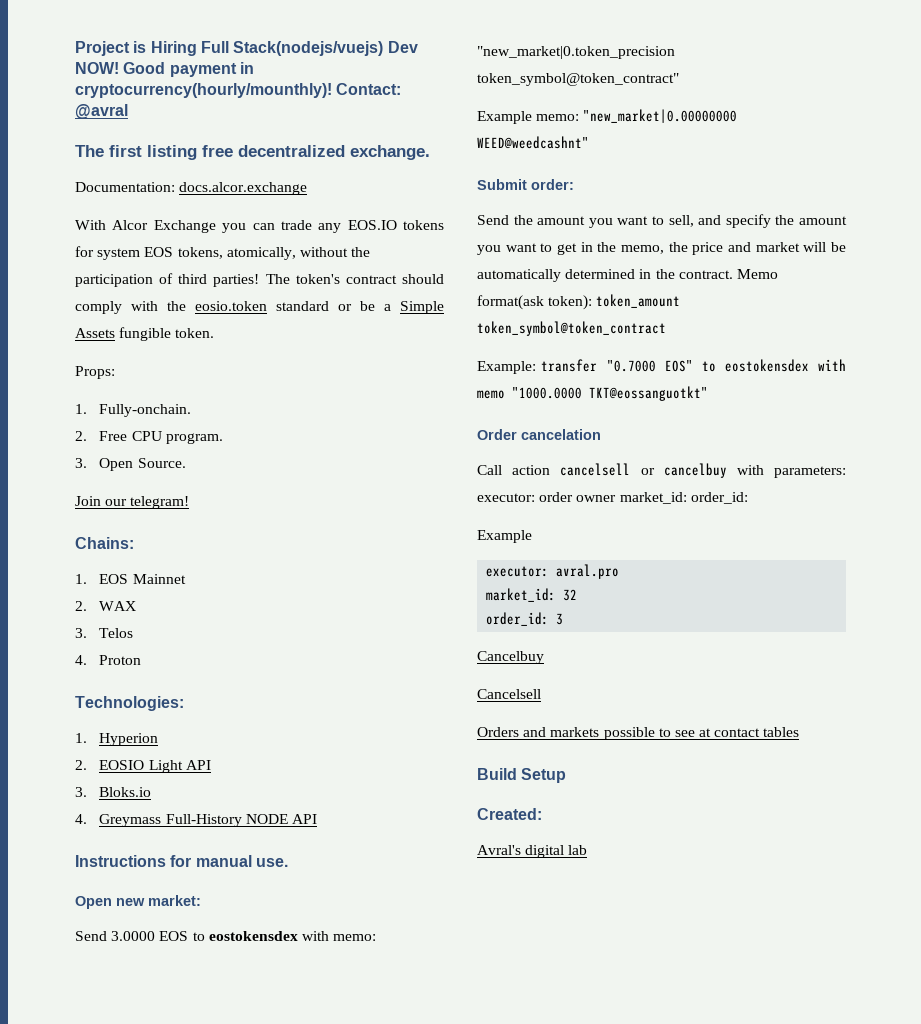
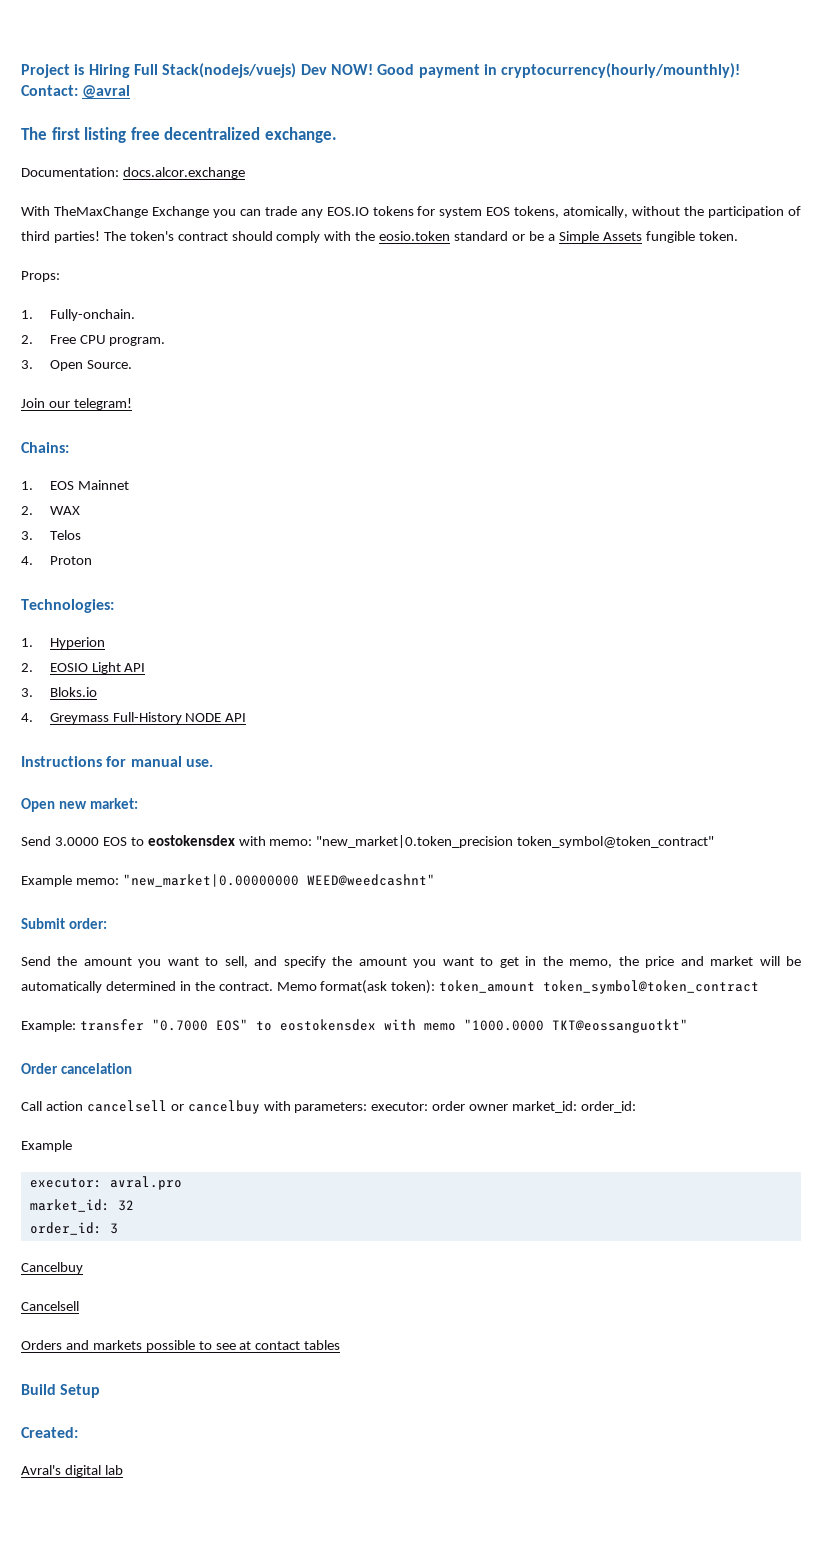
- With Alcor Exchange you can trade any EOS.IO tokens for system EOS tokens, atomically, without the participation of third parties!
+ With TheMaxChange Exchange you can trade any EOS.IO tokens for system EOS tokens, atomically, without the participation of third parties!

